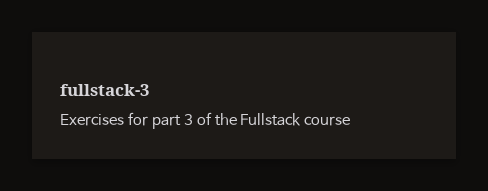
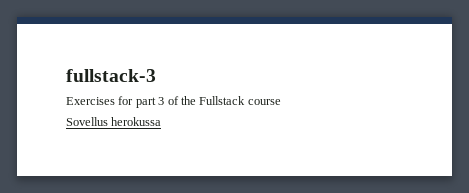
+ Sovellus herokussa

